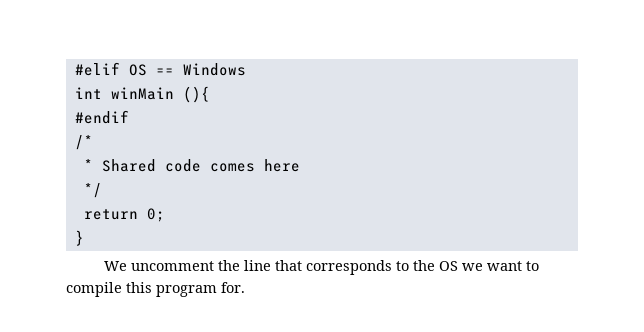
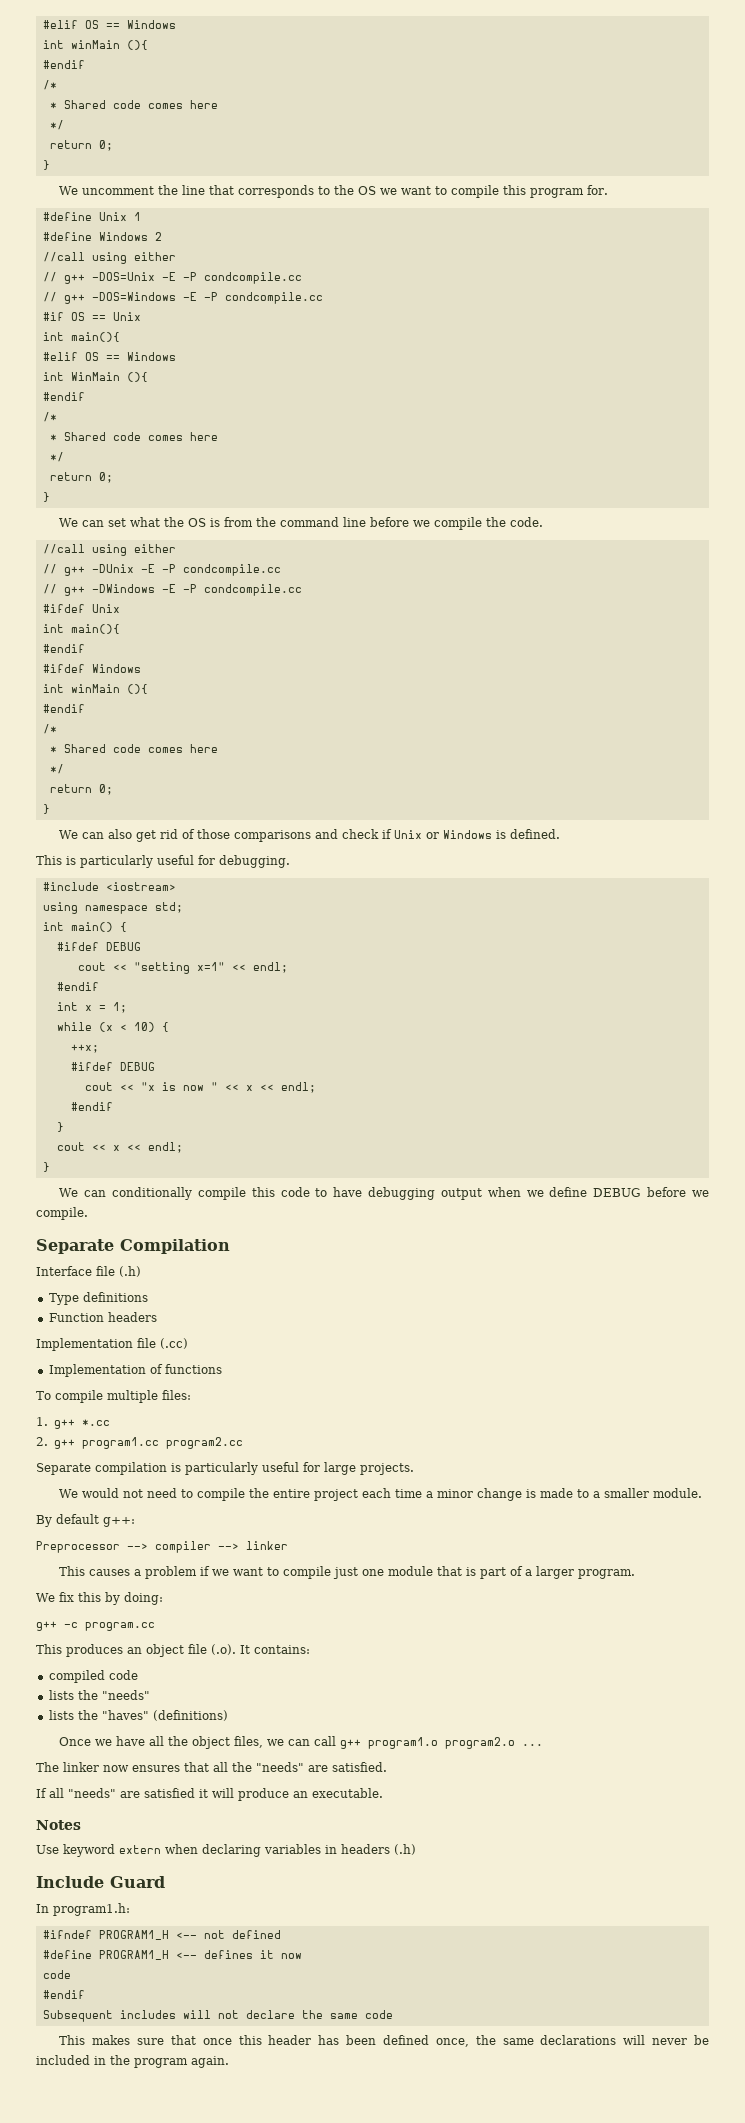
+ #define Unix 1
+ #define Windows 2
+ //call using either
+ // g++ -DOS=Unix -E -P condcompile.cc
+ // g++ -DOS=Windows -E -P condcompile.cc
+ #if OS == Unix
+ int main(){
+ #elif OS == Windows
+ int WinMain (){
+ #endif
+ /*
+ * Shared code comes here
+ */
+ return 0;
+ }
+ We can set what the OS is from the command line before we compile the code.
+ //call using either
+ // g++ -DUnix -E -P condcompile.cc
+ // g++ -DWindows -E -P condcompile.cc
+ #ifdef Unix
+ int main(){
+ #endif
+ #ifdef Windows
+ int winMain (){
+ #endif
+ /*
+ * Shared code comes here
+ */
+ return 0;
+ }
+ We can also get rid of those comparisons and check if Unix or Windows is defined.
+ This is particularly useful for debugging.
+ #include <iostream>
+ using namespace std;
+ int main() {
+ #ifdef DEBUG
+ cout << "setting x=1" << endl;
+ #endif
+ int x = 1;
+ while (x < 10) {
+ ++x;
+ #ifdef DEBUG
+ cout << "x is now " << x << endl;
+ #endif
+ }
+ cout << x << endl;
+ }
+ We can conditionally compile this code to have debugging output when we define DEBUG before we compile.
+ Separate Compilation
+ Interface file (.h)
+ Type definitions
+ Function headers
+ Implementation file (.cc)
+ Implementation of functions
+ To compile multiple files:
+ 1. g++ *.cc
+ 2. g++ program1.cc program2.cc
+ Separate compilation is particularly useful for large projects.
+ We would not need to compile the entire project each time a minor change is made to a smaller module.
+ By default g++:
+ Preprocessor --> compiler --> linker
+ This causes a problem if we want to compile just one module that is part of a larger program.
+ We fix this by doing:
+ g++ -c program.cc
+ This produces an object file (.o). It contains:
+ compiled code
+ lists the "needs"
+ lists the "haves" (definitions)
+ Once we have all the object files, we can call g++ program1.o program2.o ...
+ The linker now ensures that all the "needs" are satisfied.
+ If all "needs" are satisfied it will produce an executable.
+ Notes
+ Use keyword extern when declaring variables in headers (.h)
+ Include Guard
+ In program1.h:
+ #ifndef PROGRAM1_H <-- not defined
+ #define PROGRAM1_H <-- defines it now
+ code
+ #endif
+ Subsequent includes will not declare the same code
+ This makes sure that once this header has been defined once, the same declarations will never be included in the program again.

